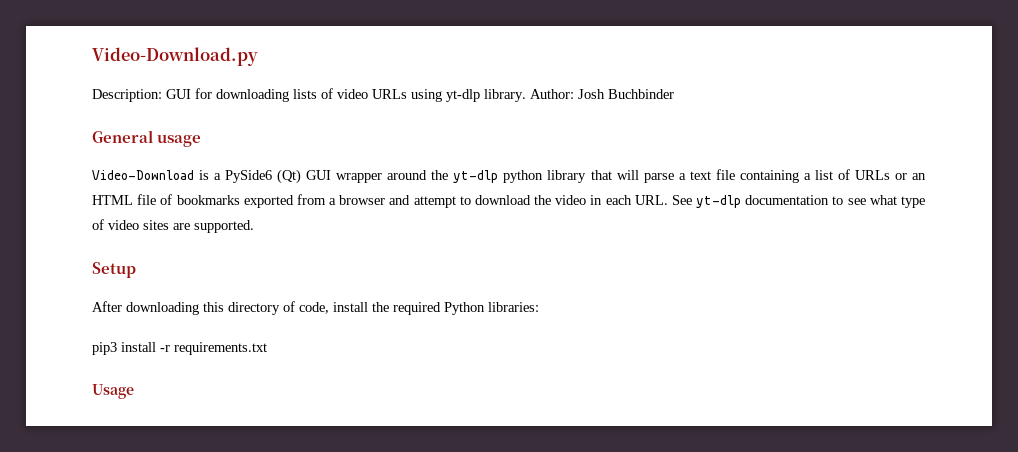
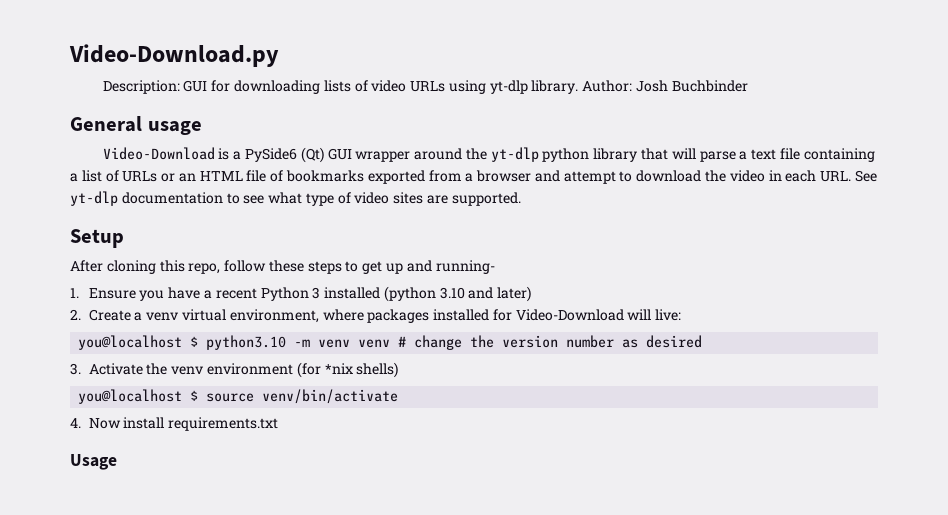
- After downloading this directory of code, install the required Python libraries:
- pip3 install -r requirements.txt
+ After cloning this repo, follow these steps to get up and running-
+ 1. Ensure you have a recent Python 3 installed (python 3.10 and later)
+ 2. Create a venv virtual environment, where packages installed for Video-Download will live:
+ you@localhost $ python3.10 -m venv venv # change the version number as desired
+ 3. Activate the venv environment (for *nix shells)
+ you@localhost $ source venv/bin/activate
+ 4. Now install requirements.txt

